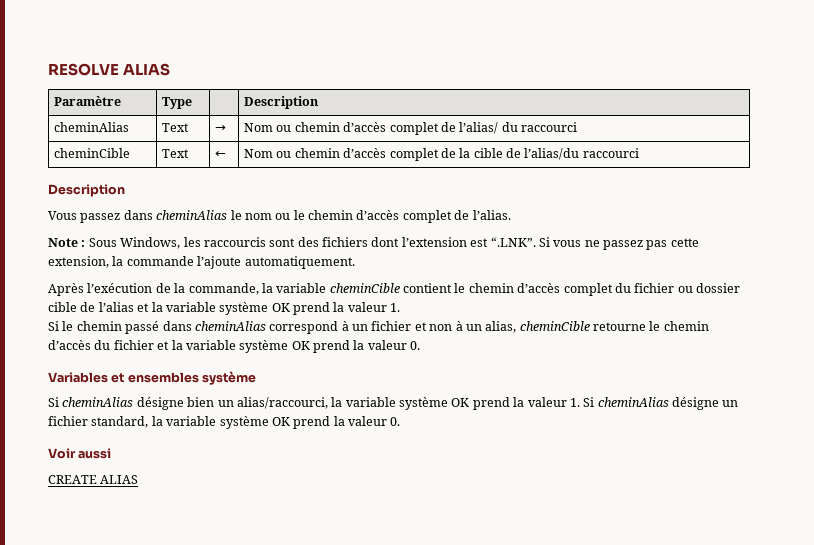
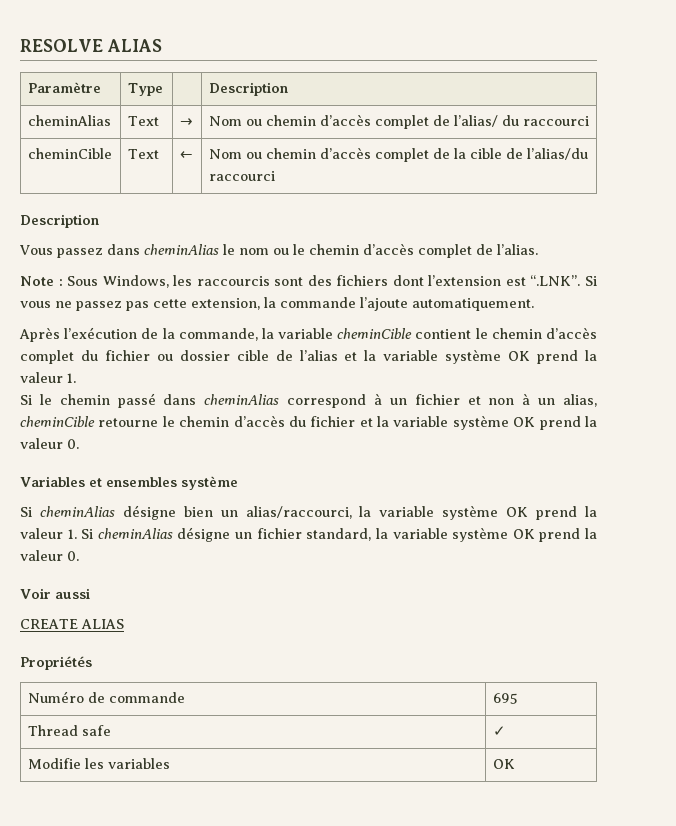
+ Propriétés
+ Numéro de commande | 695
+ Thread safe | ✓
+ Modifie les variables | OK

